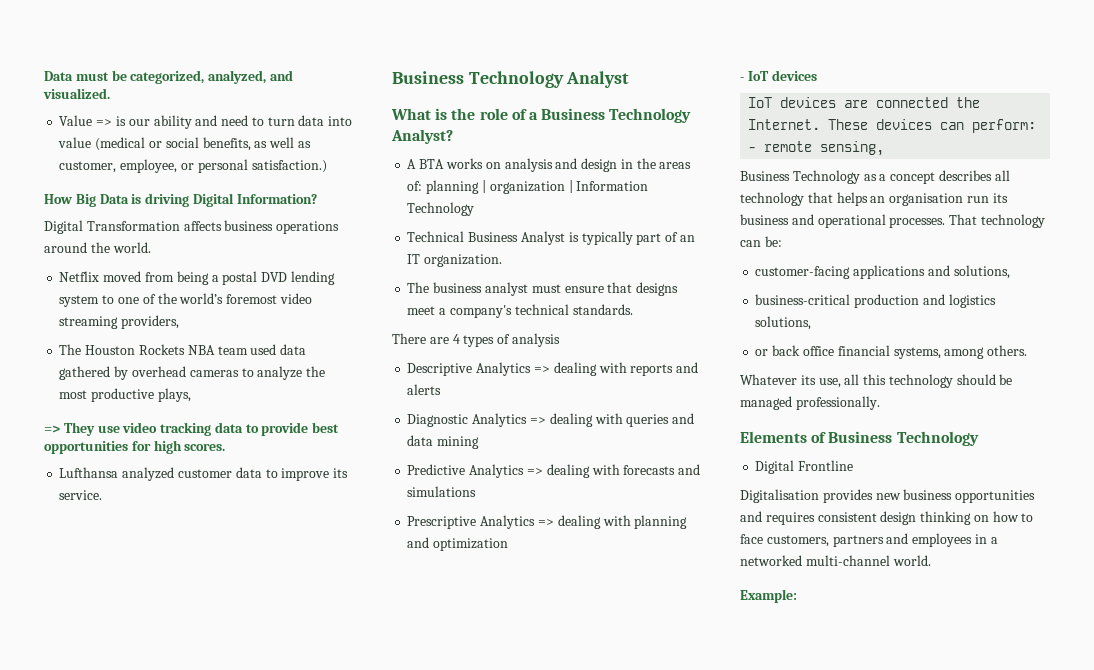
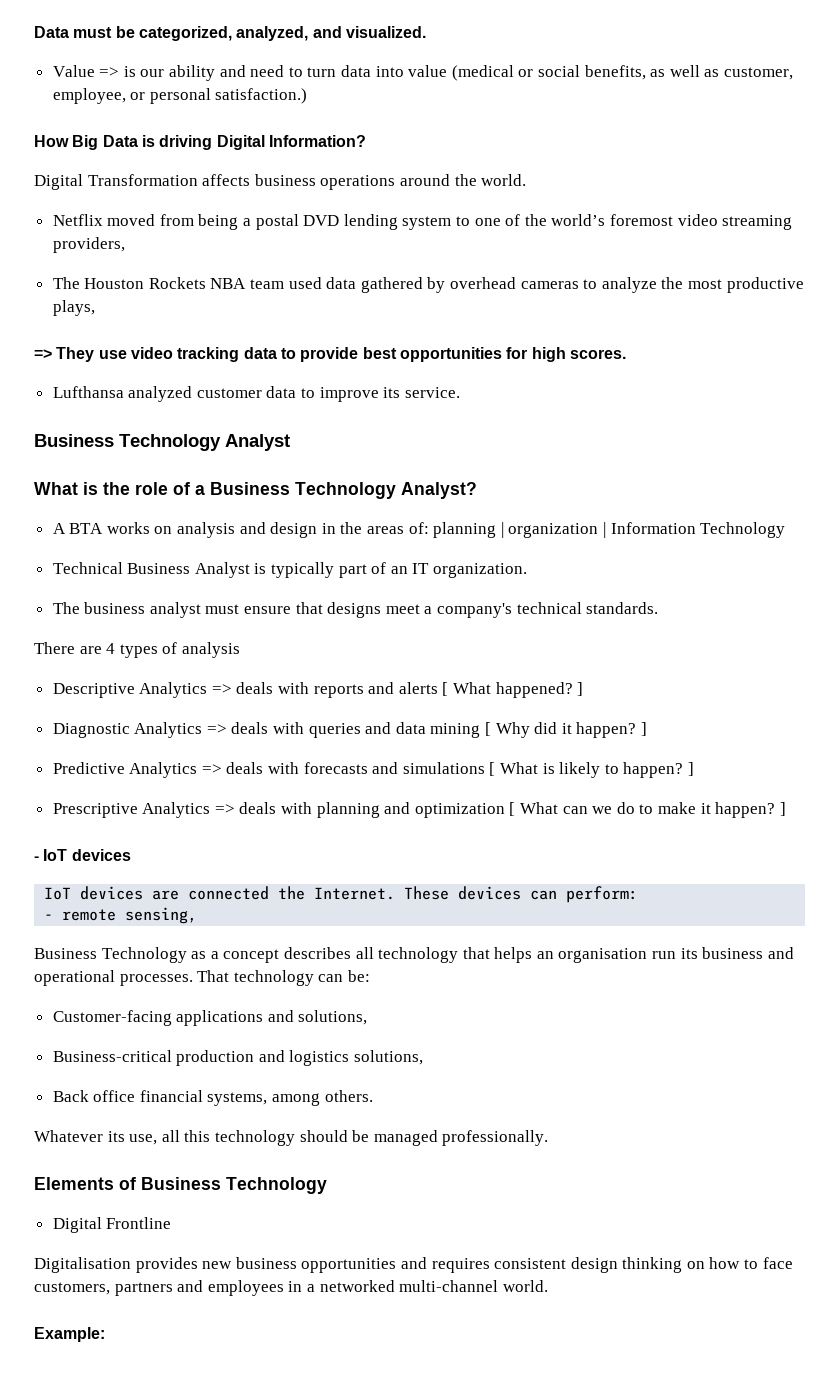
- Descriptive Analytics => dealing with reports and alerts
+ Descriptive Analytics => deals with reports and alerts [ What happened? ]
- Diagnostic Analytics => dealing with queries and data mining
+ Diagnostic Analytics => deals with queries and data mining [ Why did it happen? ]
- Predictive Analytics => dealing with forecasts and simulations
+ Predictive Analytics => deals with forecasts and simulations [ What is likely to happen? ]
- Prescriptive Analytics => dealing with planning and optimization
+ Prescriptive Analytics => deals with planning and optimization [ What can we do to make it happen? ]
- customer-facing applications and solutions,
+ Customer-facing applications and solutions,
- business-critical production and logistics solutions,
+ Business-critical production and logistics solutions,
- or back office financial systems, among others.
+ Back office financial systems, among others.

